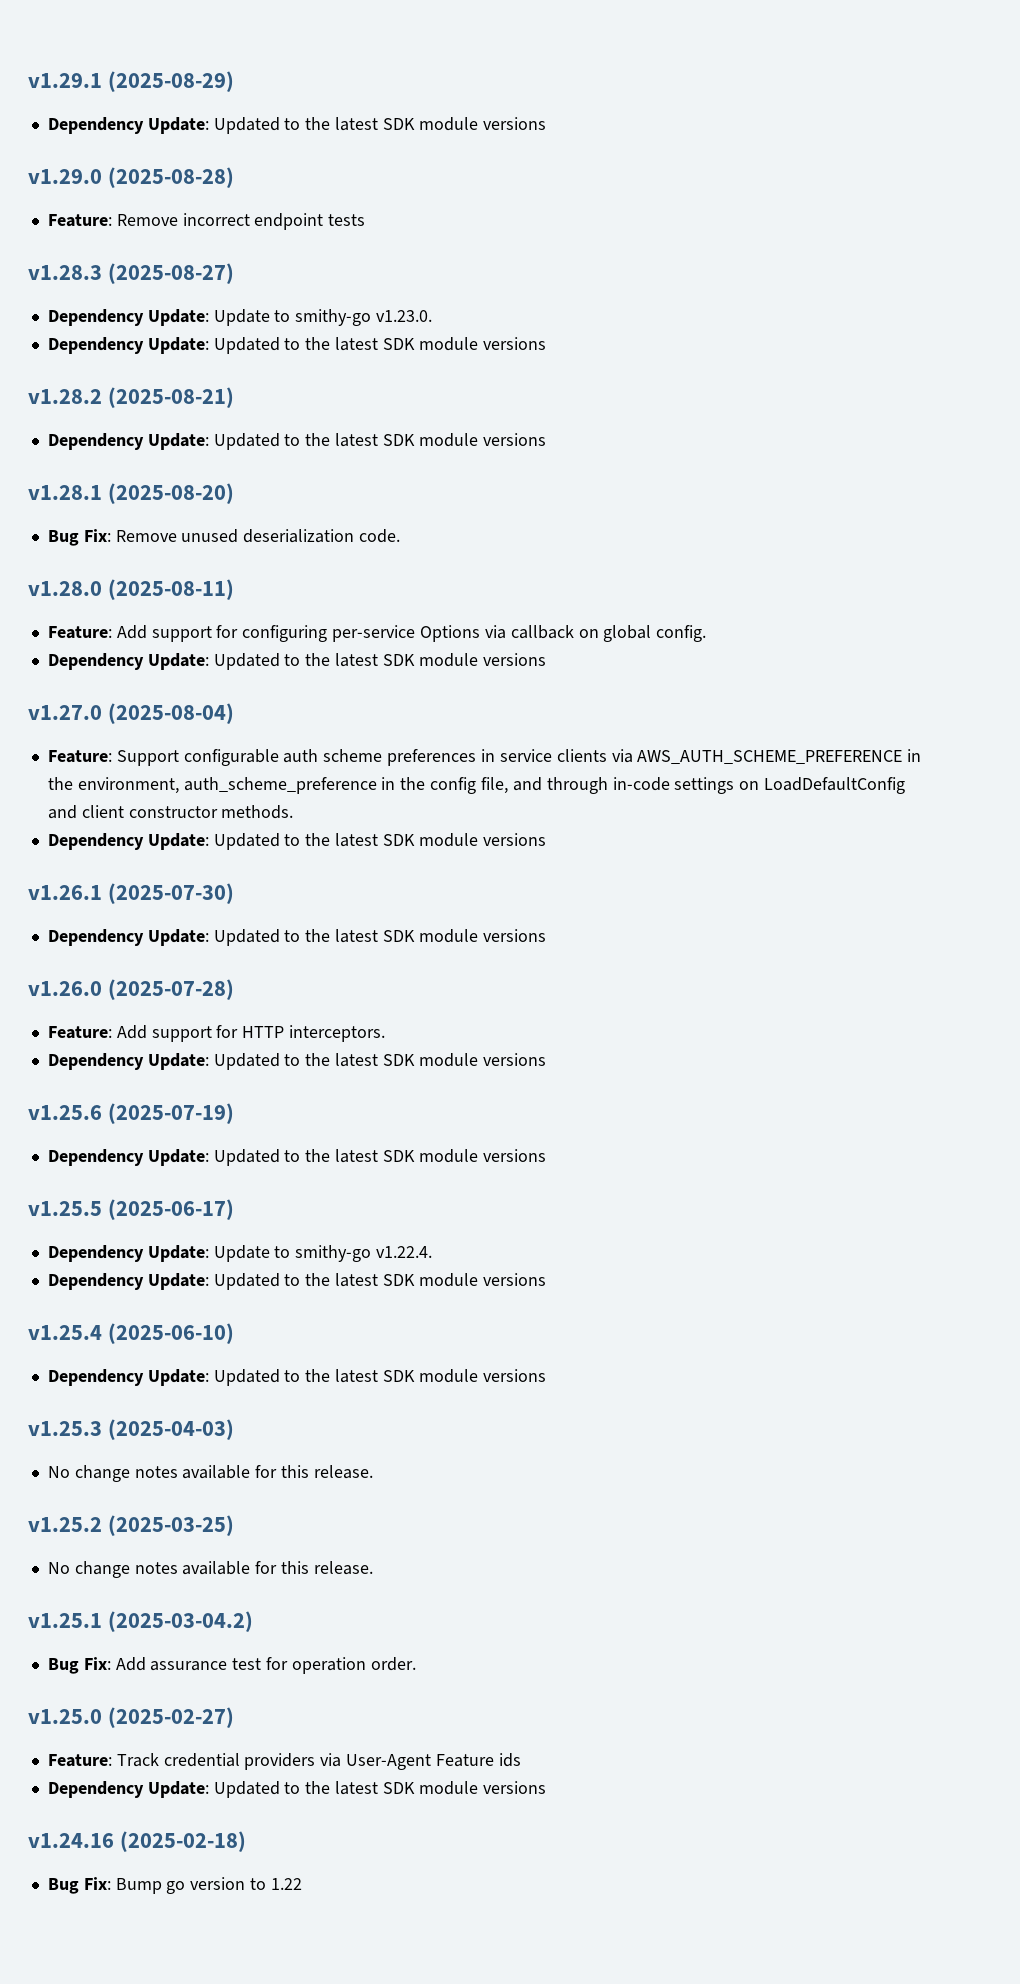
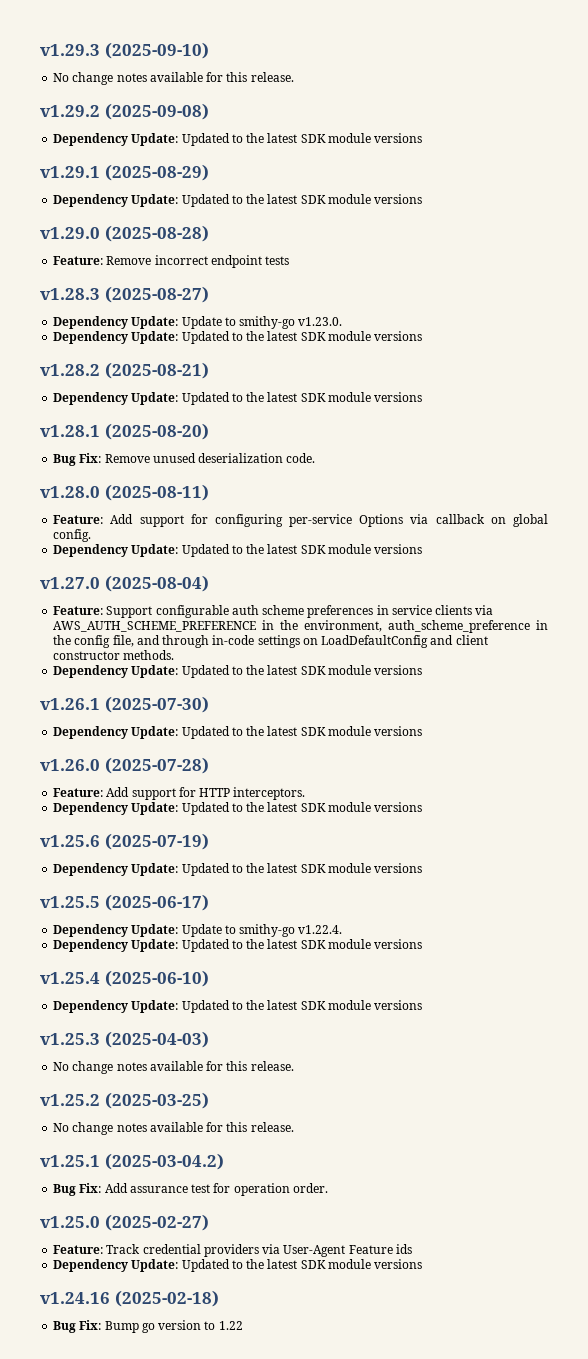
+ v1.29.3 (2025-09-10)
+ No change notes available for this release.
+ v1.29.2 (2025-09-08)
+ Dependency Update: Updated to the latest SDK module versions

